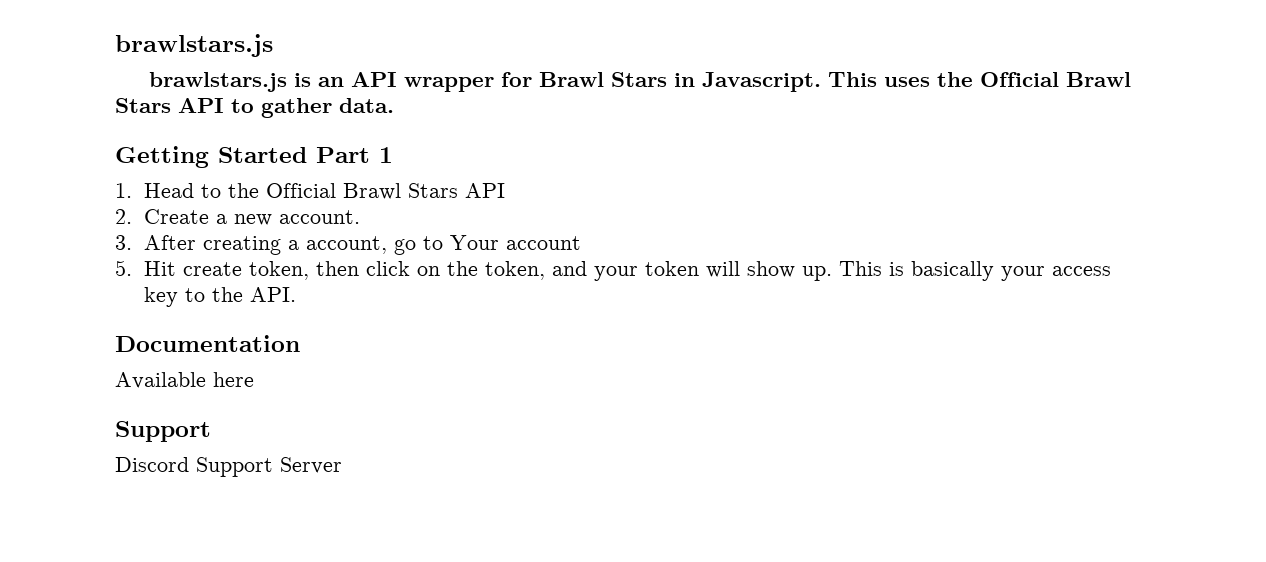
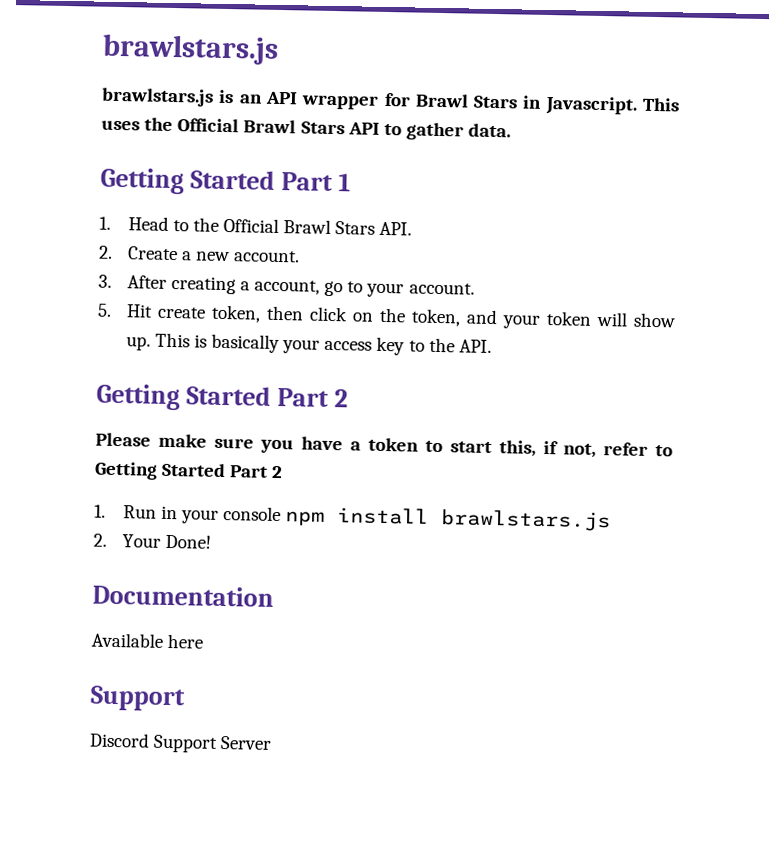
- 1. Head to the Official Brawl Stars API
+ 1. Head to the Official Brawl Stars API.
- 3. After creating a account, go to Your account
+ 3. After creating a account, go to your account.
  This is basically your access key to the API.
+ Getting Started Part 2
+ Please make sure you have a token to start this, if not, refer to Getting Started Part 2
+ 1. Run in your console npm install brawlstars.js
+ 2. Your Done!

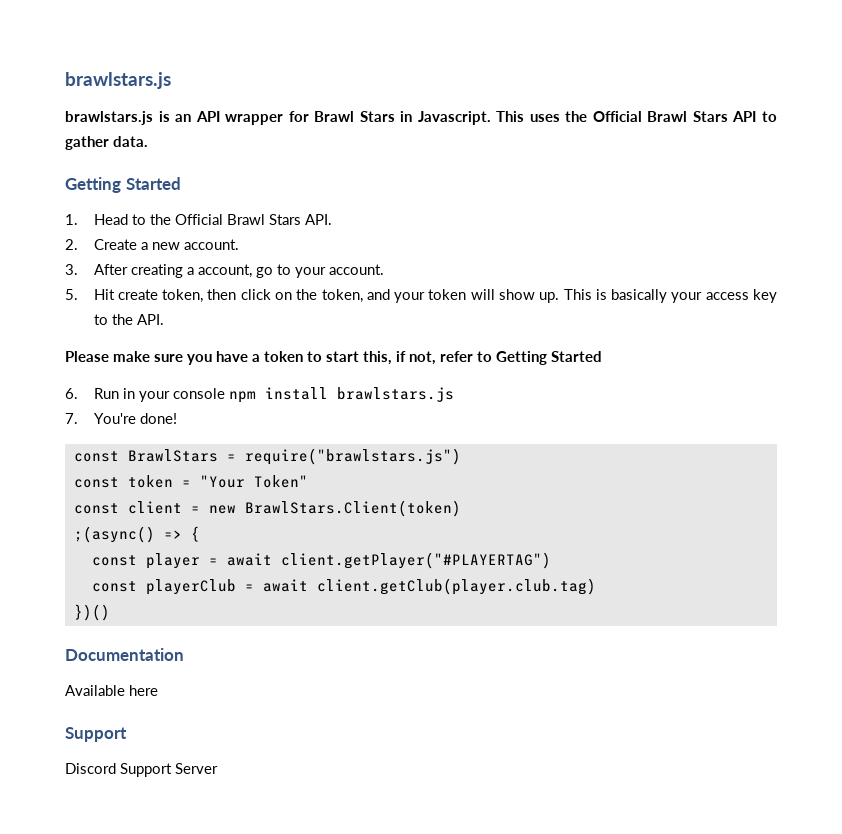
  This uses the Official Brawl Stars API to gather data.
- Getting Started Part 1
+ Getting Started
  This is basically your access key to the API.
- Getting Started Part 2
- Please make sure you have a token to start this, if not, refer to Getting Started Part 2
- 1. Run in your console npm install brawlstars.js
+ Please make sure you have a token to start this, if not, refer to Getting Started
+ 6. Run in your console npm install brawlstars.js
- 2. Your Done!
+ 7. You're done!
+ const BrawlStars = require("brawlstars.js")
+ const token = "Your Token"
+ const client = new BrawlStars.Client(token)
+ ;(async() => {
+ const player = await client.getPlayer("#PLAYERTAG")
+ const playerClub = await client.getClub(player.club.tag)
+ })()

